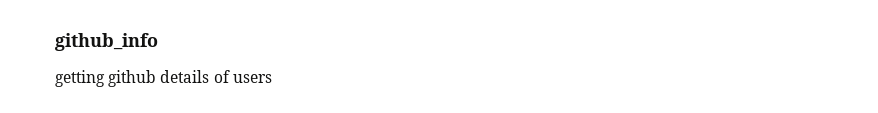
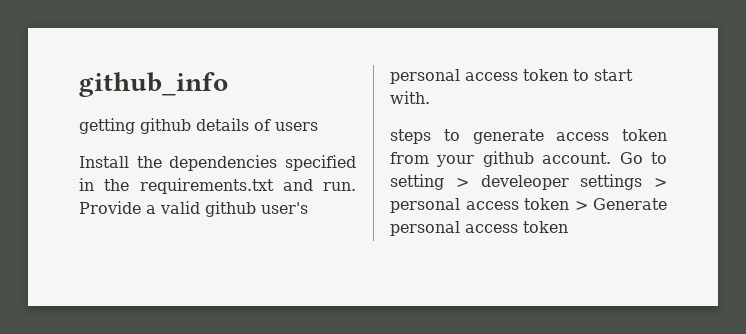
+ Install the dependencies specified in the requirements.txt and run. Provide a valid github user's personal access token to start with.
+ steps to generate access token from your github account. Go to setting > develeoper settings > personal access token > Generate personal access token

